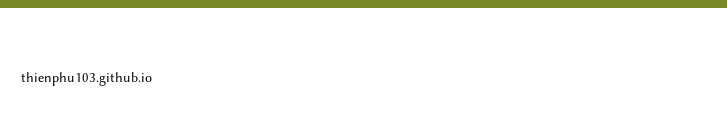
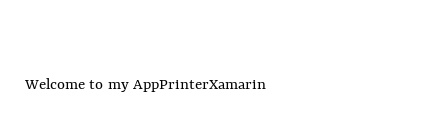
- thienphu103.github.io
+ Welcome to my AppPrinterXamarin

